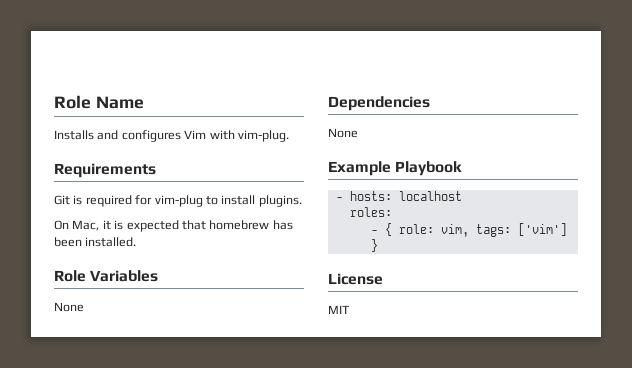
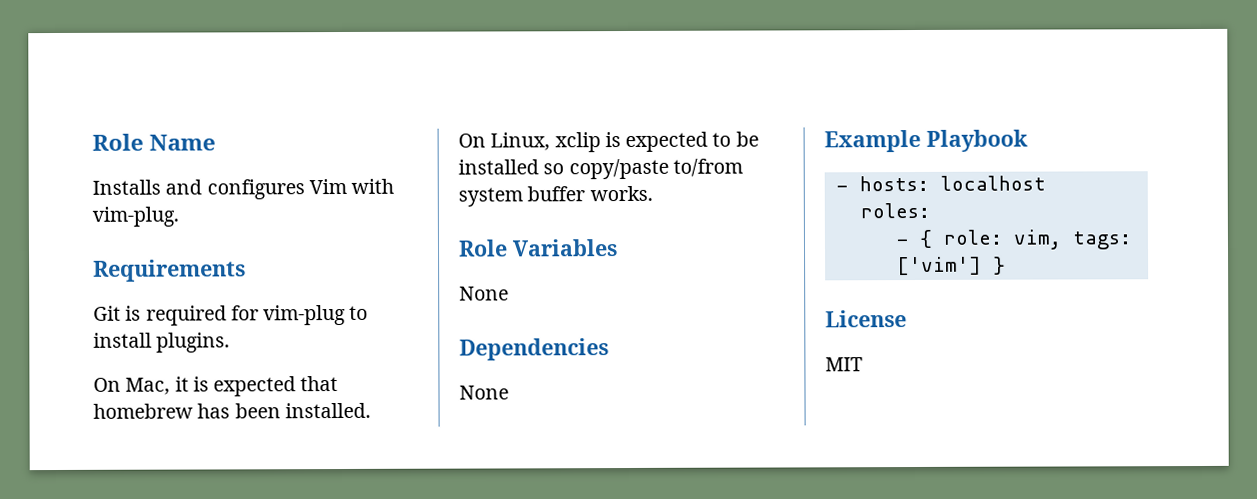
+ On Linux, xclip is expected to be installed so copy/paste to/from system buffer works.

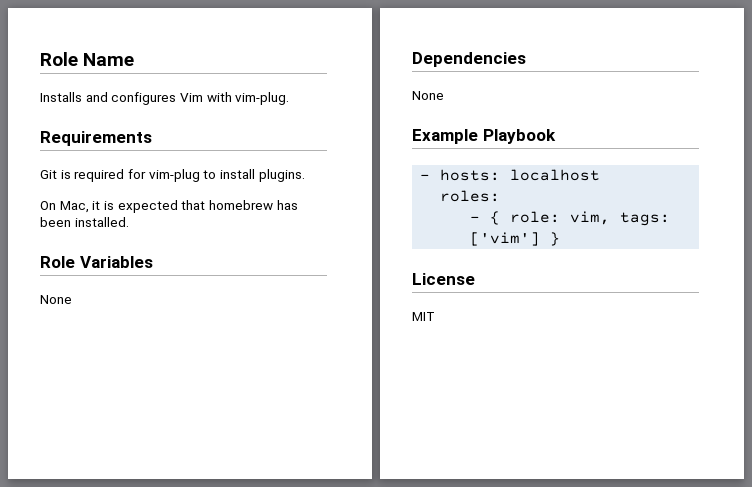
- On Linux, xclip is expected to be installed so copy/paste to/from system buffer works.

